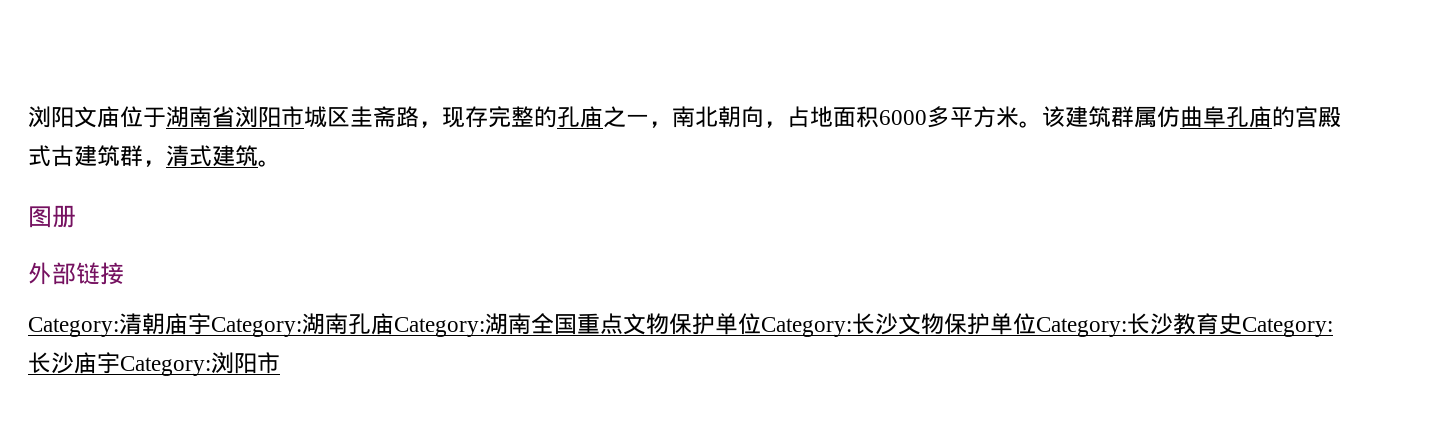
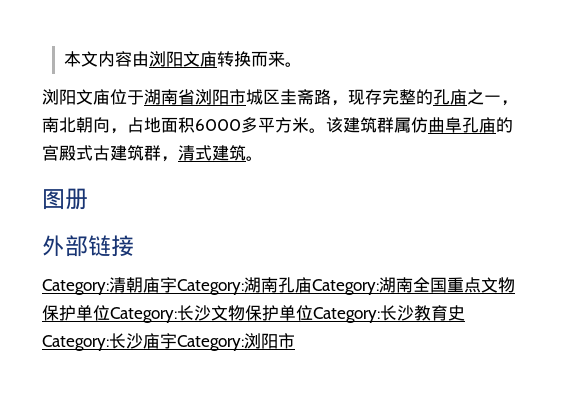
+ 本文内容由浏阳文庙转换而来。

